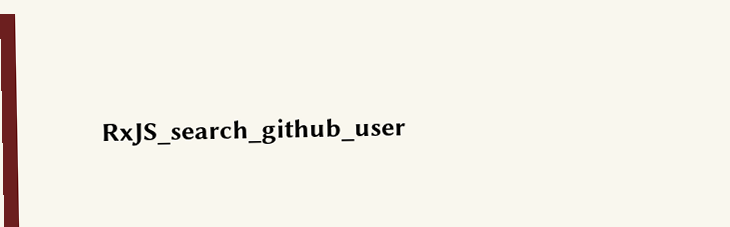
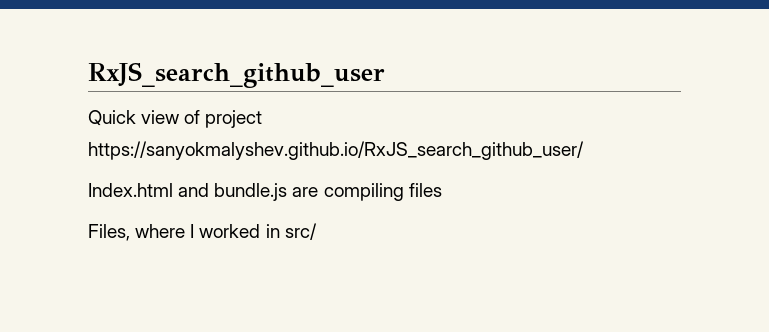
+ Quick view of project https://sanyokmalyshev.github.io/RxJS_search_github_user/
+ Index.html and bundle.js are compiling files
+ Files, where I worked in src/

